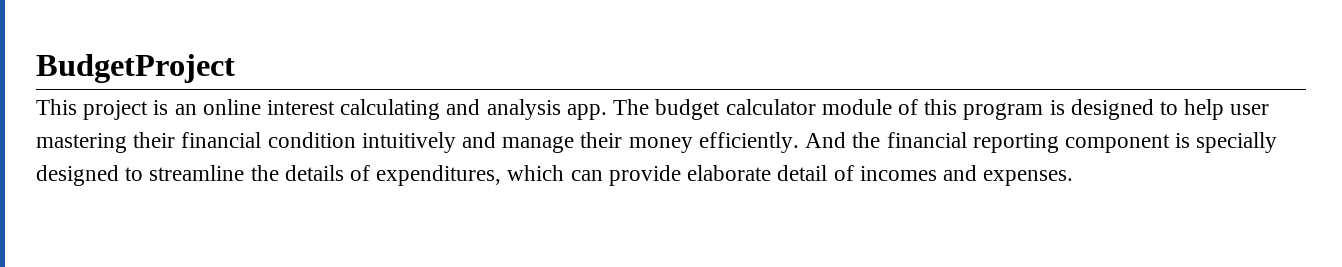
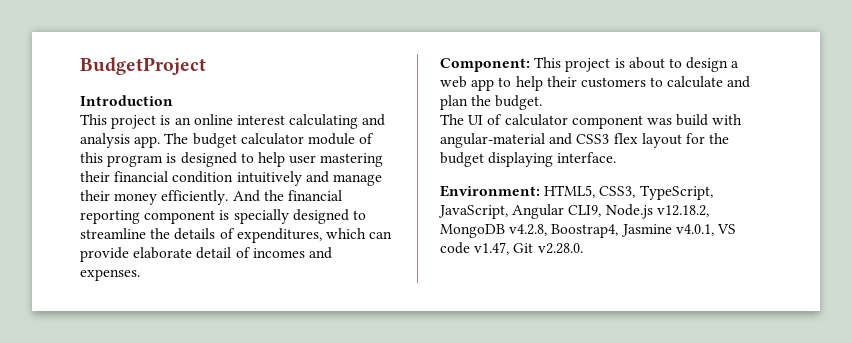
+ Introduction
+ Component: This project is about to design a web app to help their customers to calculate and plan the budget.
+ The UI of calculator component was build with angular-material and CSS3 flex layout for the budget displaying interface.
+ Environment: HTML5, CSS3, TypeScript, JavaScript, Angular CLI9, Node.js v12.18.2, MongoDB v4.2.8, Boostrap4, Jasmine v4.0.1, VS code v1.47, Git v2.28.0.

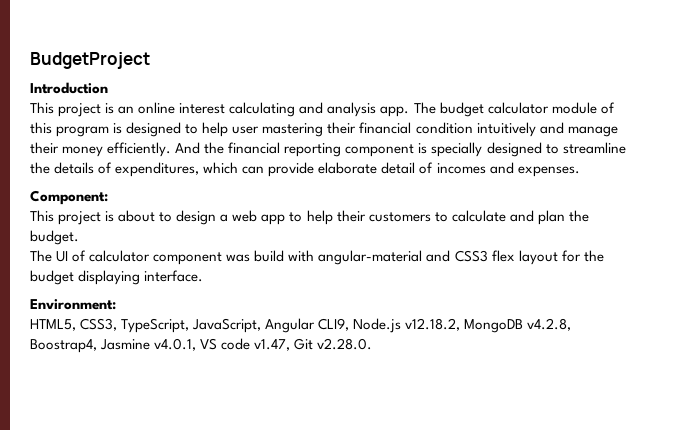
- Component: This project is about to design a web app to help their customers to calculate and plan the budget.
+ Component:
+ This project is about to design a web app to help their customers to calculate and plan the budget.
- Environment: HTML5, CSS3, TypeScript, JavaScript, Angular CLI9, Node.js v12.18.2, MongoDB v4.2.8, Boostrap4, Jasmine v4.0.1, VS code v1.47, Git v2.28.0.
+ Environment:
+ HTML5, CSS3, TypeScript, JavaScript, Angular CLI9, Node.js v12.18.2, MongoDB v4.2.8, Boostrap4, Jasmine v4.0.1, VS code v1.47, Git v2.28.0.

